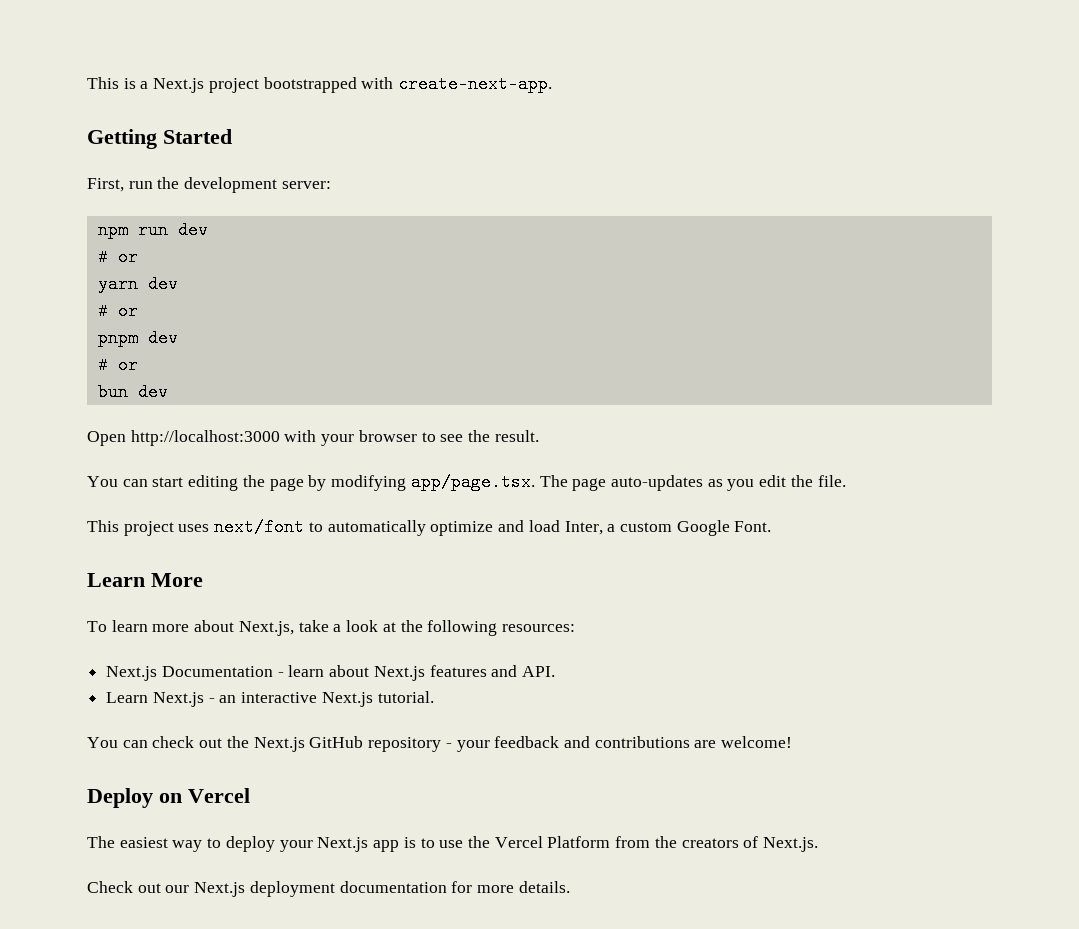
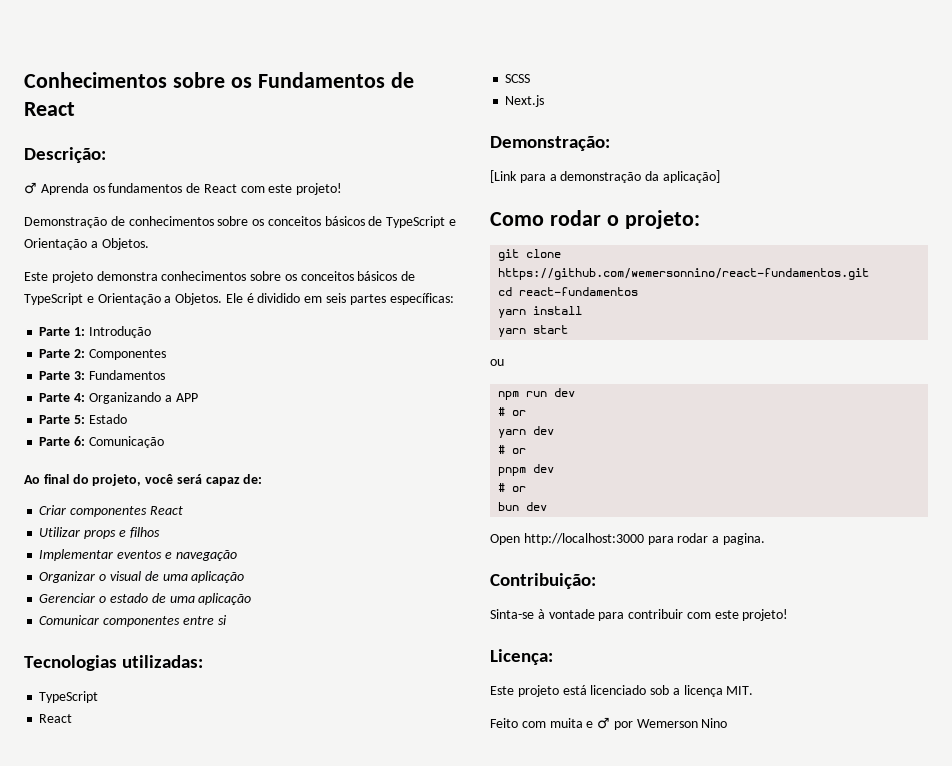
- This is a Next.js project bootstrapped with create-next-app.
- Getting Started
- First, run the development server:
+ Conhecimentos sobre os Fundamentos de React
+ Descrição:
+ ♂ Aprenda os fundamentos de React com este projeto!
+ Demonstração de conhecimentos sobre os conceitos básicos de TypeScript e Orientação a Objetos.
+ Este projeto demonstra conhecimentos sobre os conceitos básicos de TypeScript e Orientação a Objetos. Ele é dividido em seis partes específicas:
+ Parte 1: Introdução
+ Parte 2: Componentes
+ Parte 3: Fundamentos
+ Parte 4: Organizando a APP
+ Parte 5: Estado
+ Parte 6: Comunicação
+ Ao final do projeto, você será capaz de:
+ Criar componentes React
+ Utilizar props e filhos
+ Implementar eventos e navegação
+ Organizar o visual de uma aplicação
+ Gerenciar o estado de uma aplicação
+ Comunicar componentes entre si
+ Tecnologias utilizadas:
+ TypeScript
+ React
+ SCSS
+ Next.js
+ Demonstração:
+ [Link para a demonstração da aplicação]
+ Como rodar o projeto:
+ git clone https://github.com/wemersonnino/react-fundamentos.git
+ cd react-fundamentos
+ yarn install
+ yarn start
+ ou
- Open http://localhost:3000 with your browser to see the result.
- You can start editing the page by modifying app/page.tsx. The page auto-updates as you edit the file.
- This project uses next/font to automatically optimize and load Inter, a custom Google Font.
- Learn More
- To learn more about Next.js, take a look at the following resources:
- Next.js Documentation - learn about Next.js features and API.
- Learn Next.js - an interactive Next.js tutorial.
- You can check out the Next.js GitHub repository - your feedback and contributions are welcome!
- Deploy on Vercel
- The easiest way to deploy your Next.js app is to use the Vercel Platform from the creators of Next.js.
- Check out our Next.js deployment documentation for more details.
+ Open http://localhost:3000 para rodar a pagina.
+ Contribuição:
+ Sinta-se à vontade para contribuir com este projeto!
+ Licença:
+ Este projeto está licenciado sob a licença MIT.
+ Feito com muita e ♂ por Wemerson Nino

